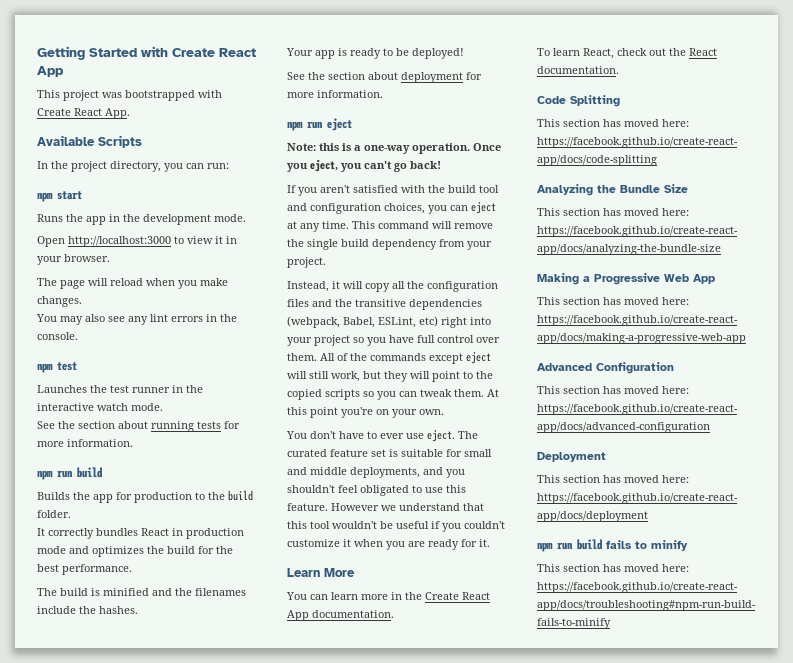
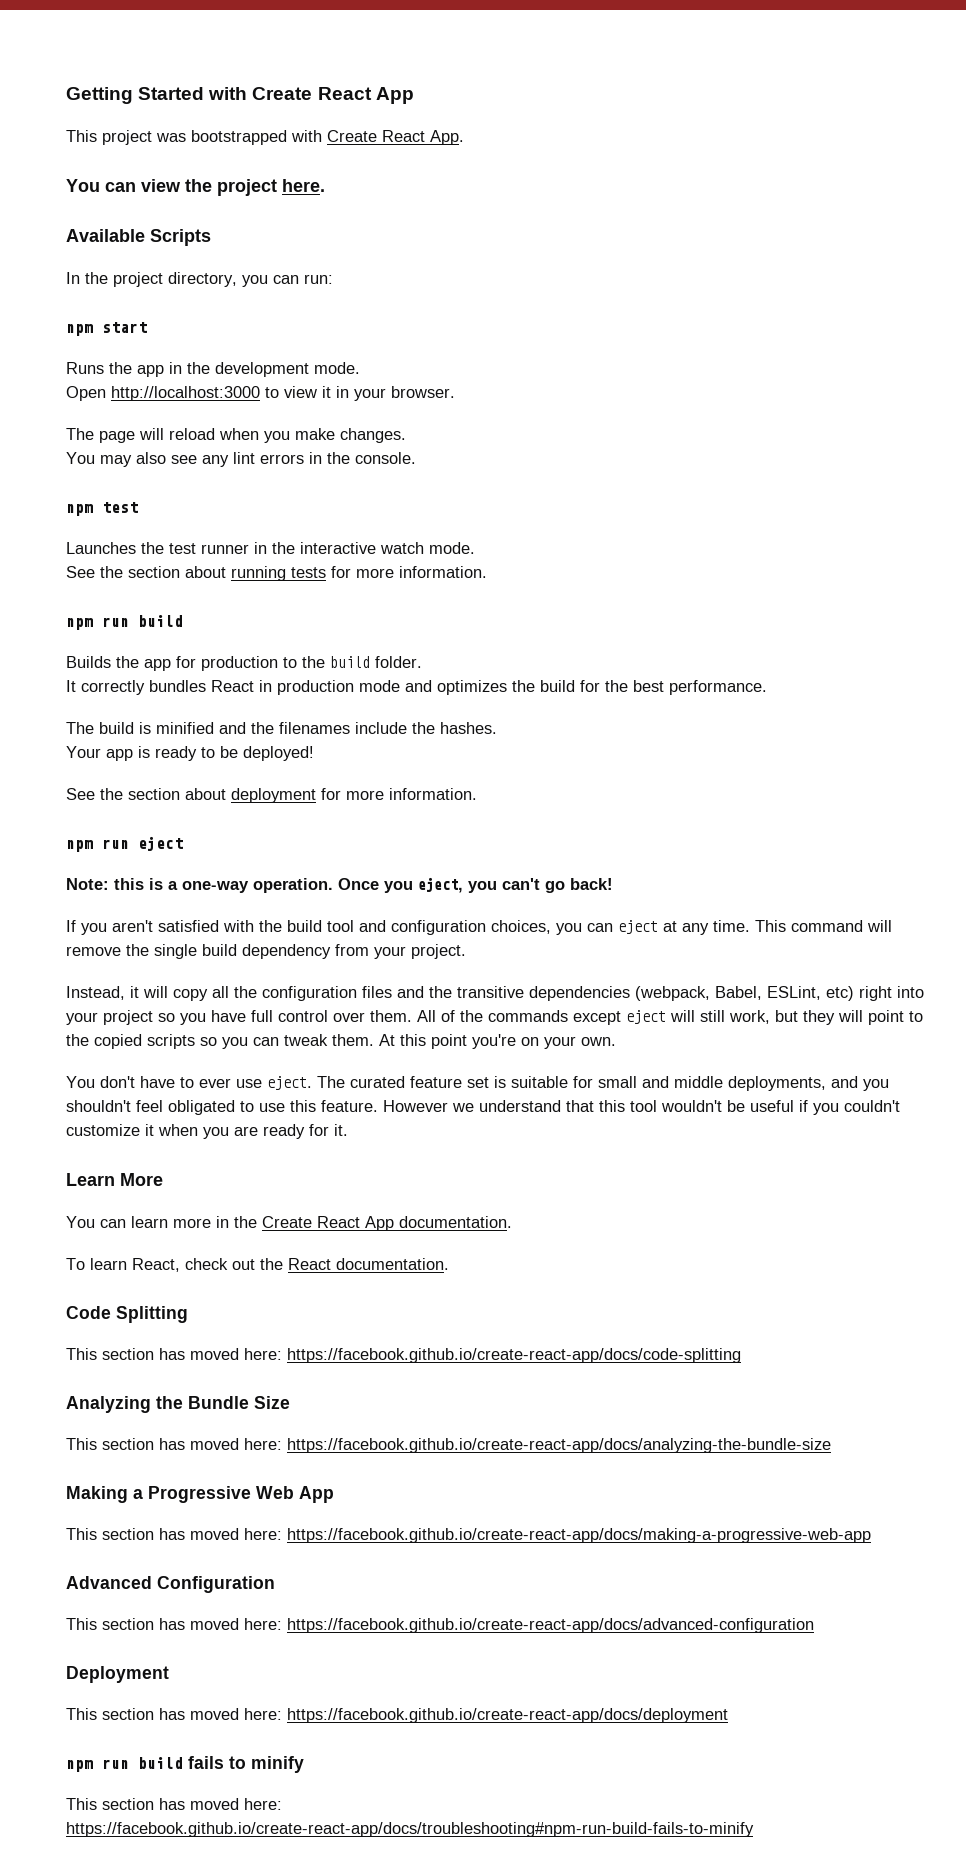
+ You can view the project here.

